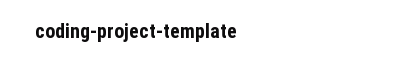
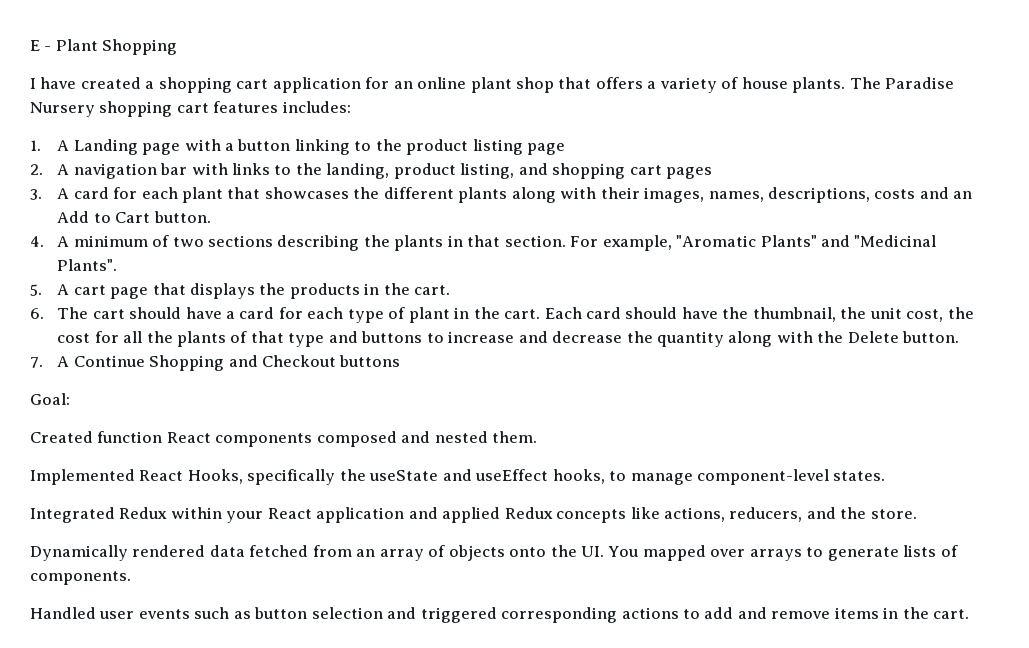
- coding-project-template
+ E - Plant Shopping
+ I have created a shopping cart application for an online plant shop that offers a variety of house plants. The Paradise Nursery shopping cart features includes:
+ 1. A Landing page with a button linking to the product listing page
+ 2. A navigation bar with links to the landing, product listing, and shopping cart pages
+ 3. A card for each plant that showcases the different plants along with their images, names, descriptions, costs and an Add to Cart button.
+ 4. A minimum of two sections describing the plants in that section. For example, "Aromatic Plants" and "Medicinal Plants".
+ 5. A cart page that displays the products in the cart.
+ 6. The cart should have a card for each type of plant in the cart. Each card should have the thumbnail, the unit cost, the cost for all the plants of that type and buttons to increase and decrease the quantity along with the Delete button.
+ 7. A Continue Shopping and Checkout buttons
+ Goal:
+ Created function React components composed and nested them.
+ Implemented React Hooks, specifically the useState and useEffect hooks, to manage component-level states.
+ Integrated Redux within your React application and applied Redux concepts like actions, reducers, and the store.
+ Dynamically rendered data fetched from an array of objects onto the UI. You mapped over arrays to generate lists of components.
+ Handled user events such as button selection and triggered corresponding actions to add and remove items in the cart.

